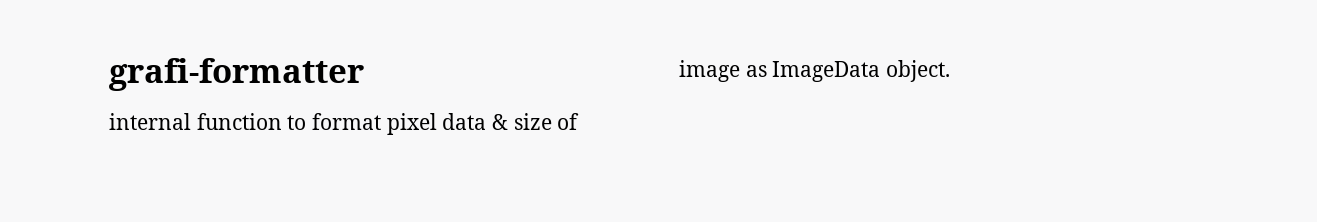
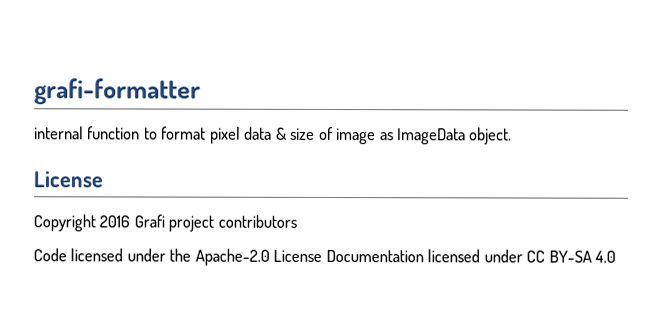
  internal function to format pixel data & size of image as ImageData object.
+ License
+ Copyright 2016 Grafi project contributors
+ Code licensed under the Apache-2.0 License Documentation licensed under CC BY-SA 4.0

